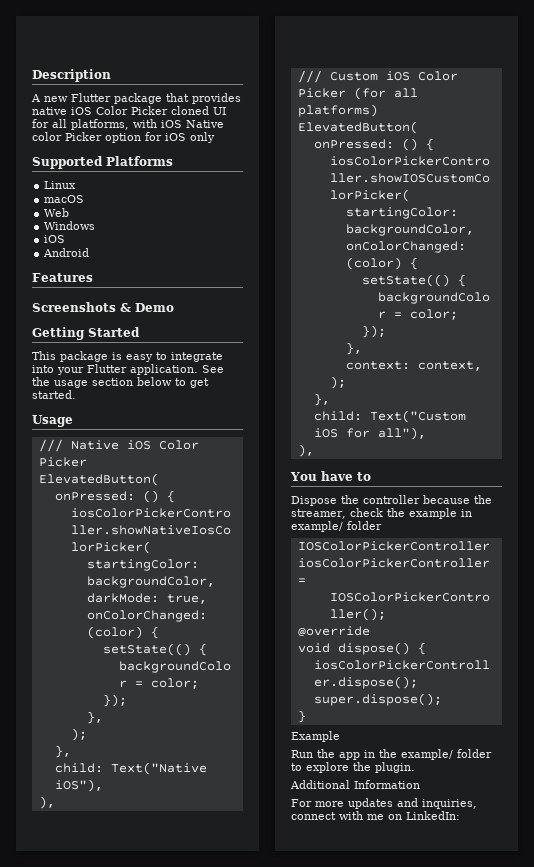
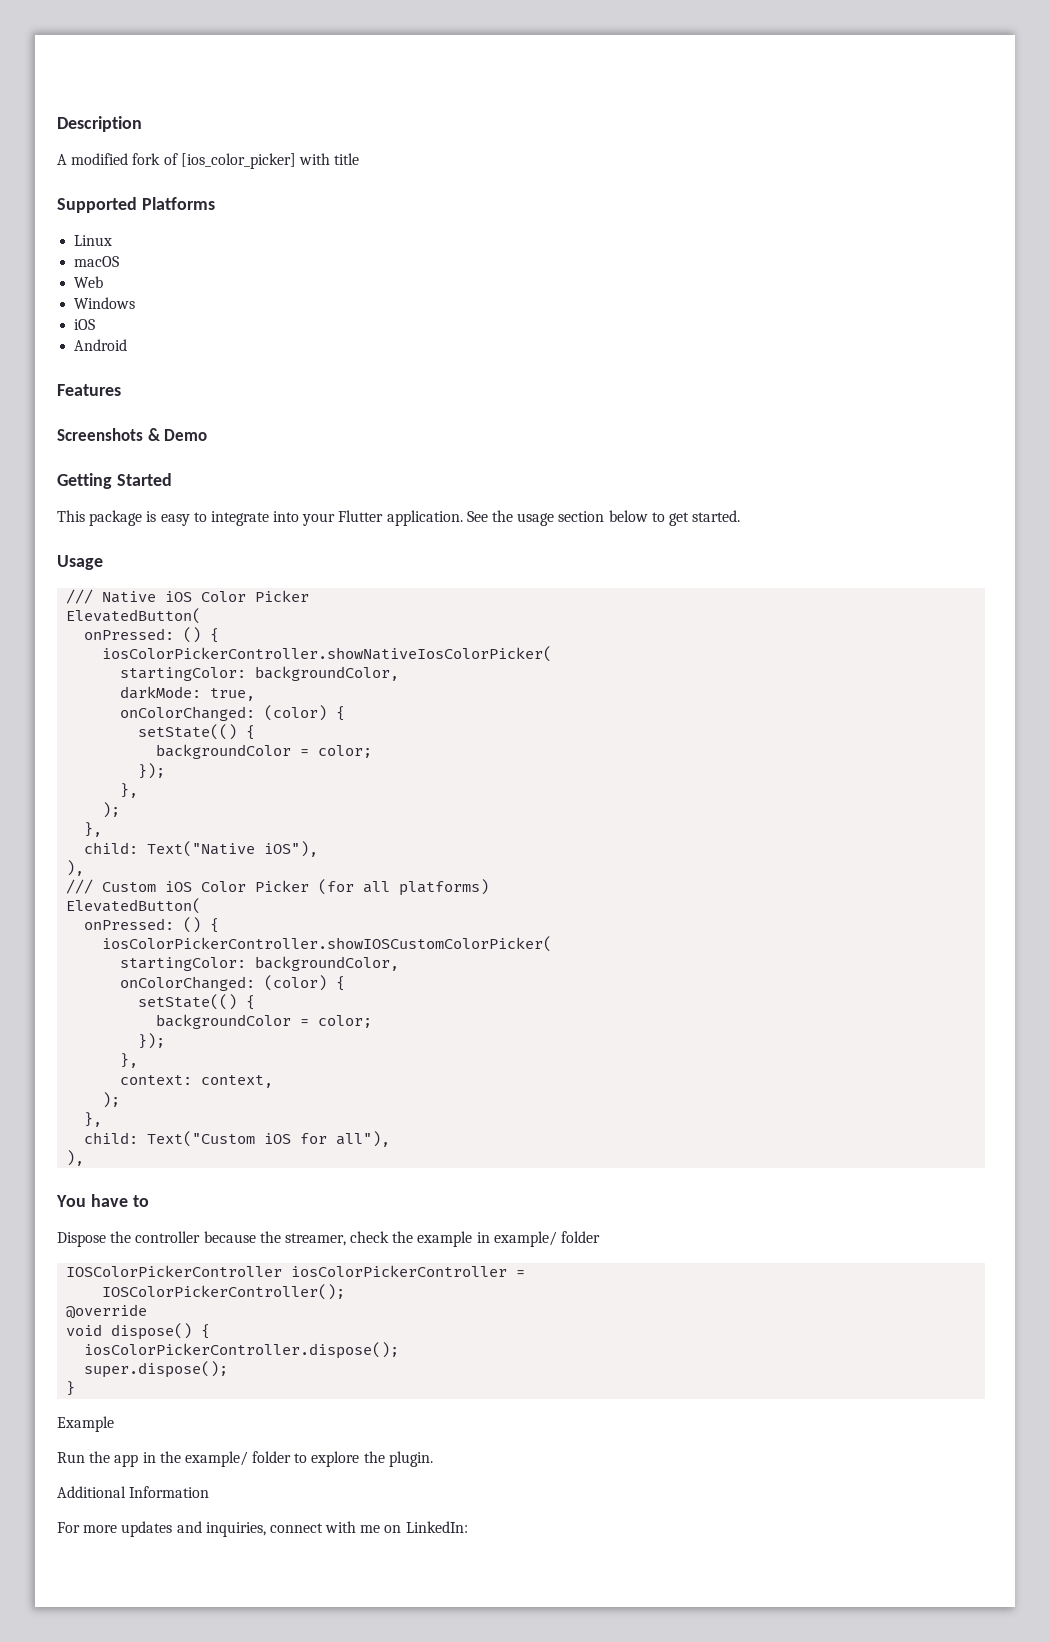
- A new Flutter package that provides native iOS Color Picker cloned UI for all platforms, with iOS Native color Picker option for iOS only
+ A modified fork of [ios_color_picker] with title

